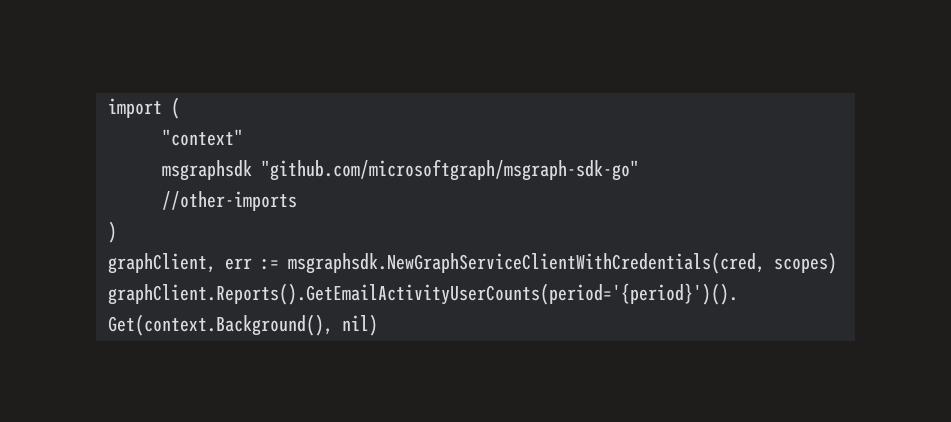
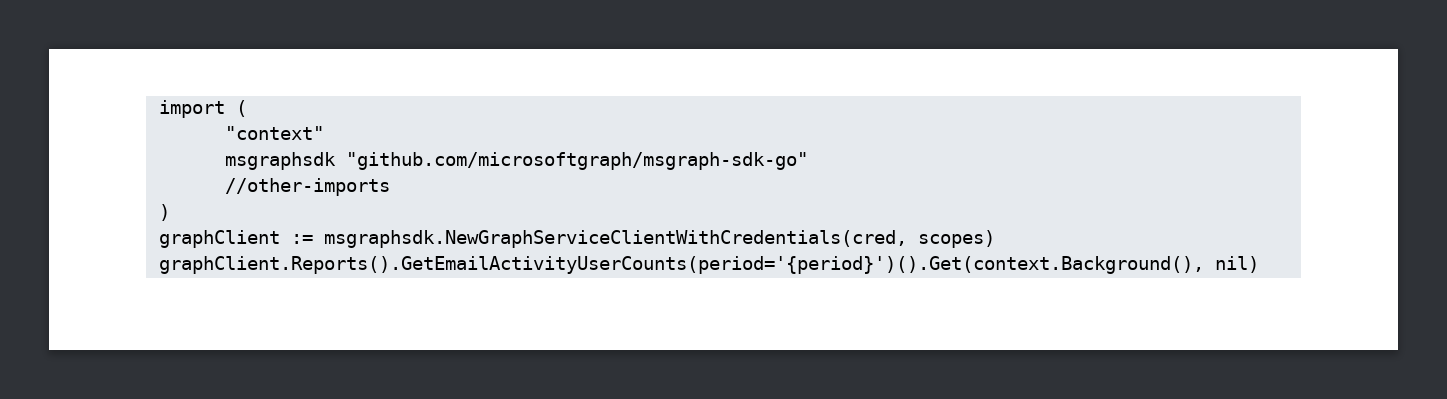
- graphClient, err := msgraphsdk.NewGraphServiceClientWithCredentials(cred, scopes)
+ graphClient := msgraphsdk.NewGraphServiceClientWithCredentials(cred, scopes)

